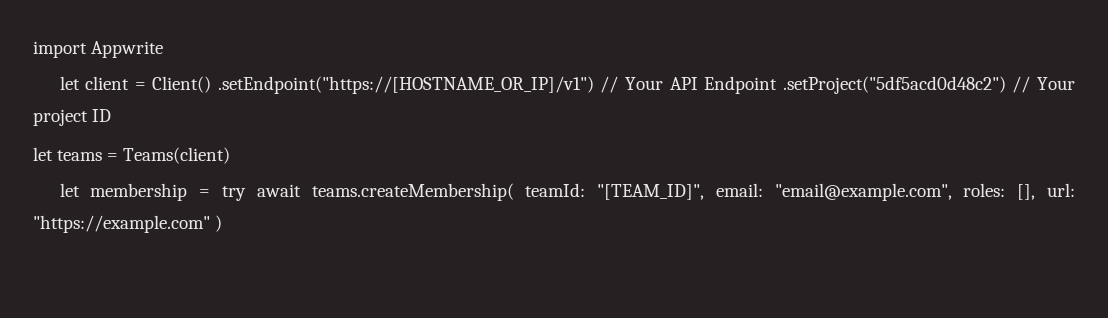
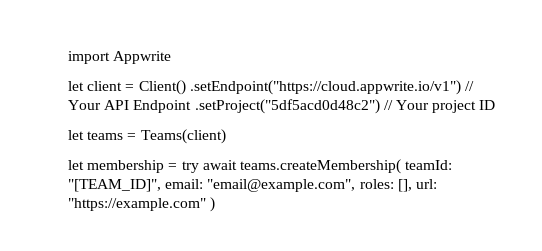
- let client = Client() .setEndpoint("https://[HOSTNAME_OR_IP]/v1") // Your API Endpoint .setProject("5df5acd0d48c2") // Your project ID
+ let client = Client() .setEndpoint("https://cloud.appwrite.io/v1") // Your API Endpoint .setProject("5df5acd0d48c2") // Your project ID

